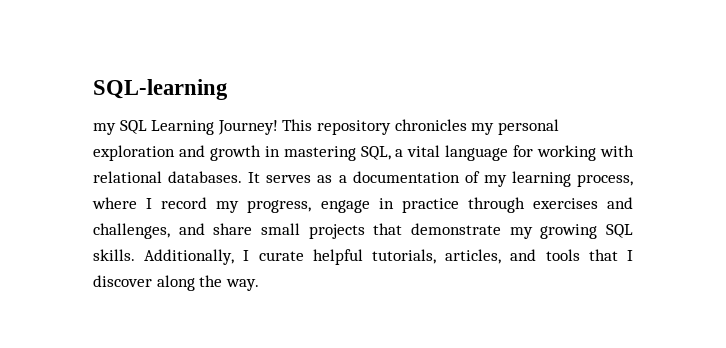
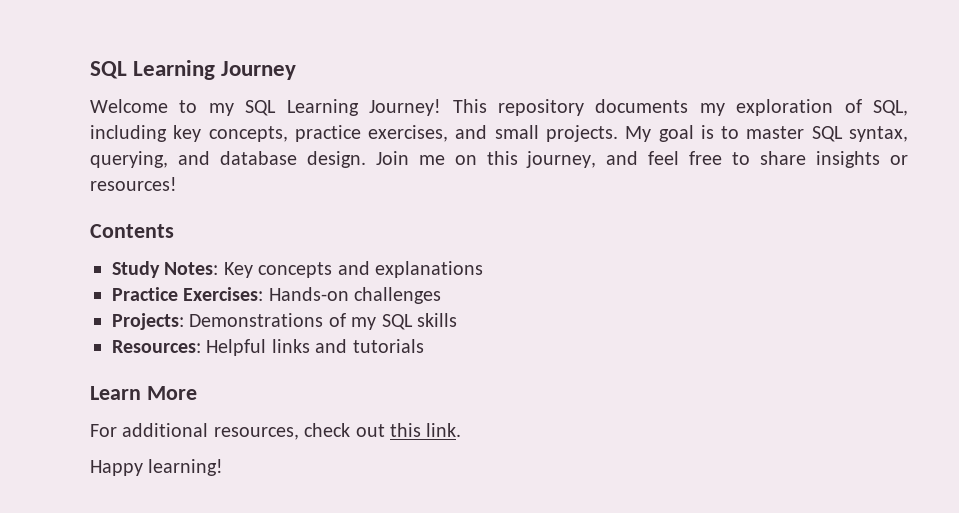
- SQL-learning
- my SQL Learning Journey!
+ SQL Learning Journey
+ Welcome to my SQL Learning Journey!
- This repository chronicles my personal exploration and growth in mastering SQL, a vital language for working with relational databases. It serves as a documentation of my learning process, where I record my progress, engage in practice through exercises and challenges, and share small projects that demonstrate my growing SQL skills. Additionally, I curate helpful tutorials, articles, and tools that I discover along the way.
+ This repository documents my exploration of SQL, including key concepts, practice exercises, and small projects. My goal is to master SQL syntax, querying, and database design. Join me on this journey, and feel free to share insights or resources!
+ Contents
+ Study Notes: Key concepts and explanations
+ Practice Exercises: Hands-on challenges
+ Projects: Demonstrations of my SQL skills
+ Resources: Helpful links and tutorials
+ Learn More
+ For additional resources, check out this link.
+ Happy learning!

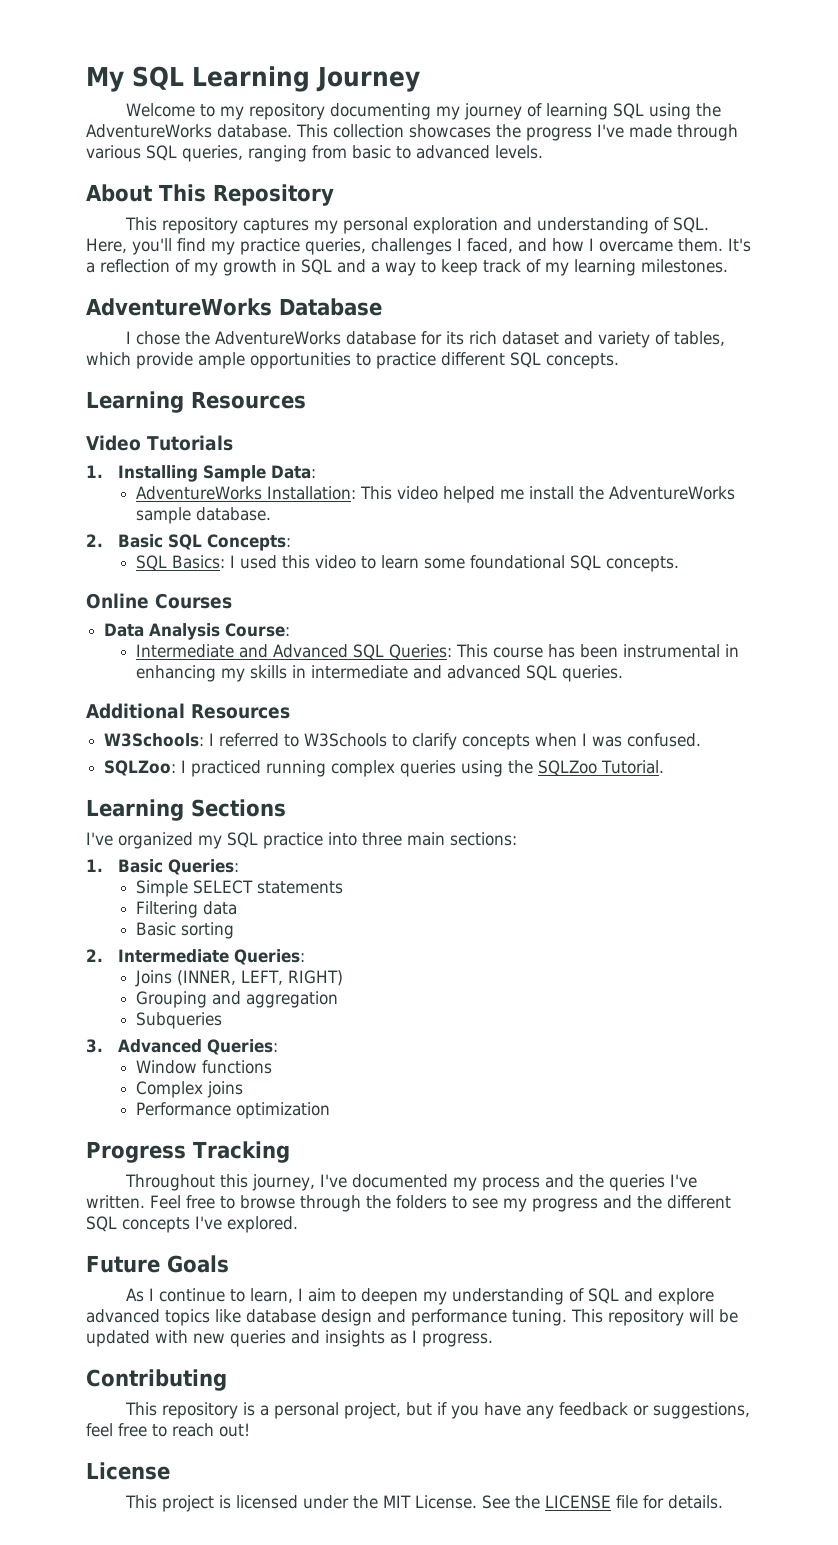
- SQL Learning Journey
+ My SQL Learning Journey
- Welcome to my SQL Learning Journey! This repository documents my exploration of SQL, including key concepts, practice exercises, and small projects. My goal is to master SQL syntax, querying, and database design. Join me on this journey, and feel free to share insights or resources!
- Contents
- Study Notes: Key concepts and explanations
- Practice Exercises: Hands-on challenges
- Projects: Demonstrations of my SQL skills
- Resources: Helpful links and tutorials
- Learn More
- For additional resources, check out this link.
- Happy learning!
+ Welcome to my repository documenting my journey of learning SQL using the AdventureWorks database. This collection showcases the progress I've made through various SQL queries, ranging from basic to advanced levels.
+ About This Repository
+ This repository captures my personal exploration and understanding of SQL. Here, you'll find my practice queries, challenges I faced, and how I overcame them. It's a reflection of my growth in SQL and a way to keep track of my learning milestones.
+ AdventureWorks Database
+ I chose the AdventureWorks database for its rich dataset and variety of tables, which provide ample opportunities to practice different SQL concepts.
+ Learning Resources
+ Video Tutorials
+ 1. Installing Sample Data:
+ AdventureWorks Installation: This video helped me install the AdventureWorks sample database.
+ 2. Basic SQL Concepts:
+ SQL Basics: I used this video to learn some foundational SQL concepts.
+ Online Courses
+ Data Analysis Course:
+ Intermediate and Advanced SQL Queries: This course has been instrumental in enhancing my skills in intermediate and advanced SQL queries.
+ Additional Resources
+ W3Schools: I referred to W3Schools to clarify concepts when I was confused.
+ SQLZoo: I practiced running complex queries using the SQLZoo Tutorial.
+ Learning Sections
+ I've organized my SQL practice into three main sections:
+ 1. Basic Queries:
+ Simple SELECT statements
+ Filtering data
+ Basic sorting
+ 2. Intermediate Queries:
+ Joins (INNER, LEFT, RIGHT)
+ Grouping and aggregation
+ Subqueries
+ 3. Advanced Queries:
+ Window functions
+ Complex joins
+ Performance optimization
+ Progress Tracking
+ Throughout this journey, I've documented my process and the queries I've written. Feel free to browse through the folders to see my progress and the different SQL concepts I've explored.
+ Future Goals
+ As I continue to learn, I aim to deepen my understanding of SQL and explore advanced topics like database design and performance tuning. This repository will be updated with new queries and insights as I progress.
+ Contributing
+ This repository is a personal project, but if you have any feedback or suggestions, feel free to reach out!
+ License
+ This project is licensed under the MIT License. See the LICENSE file for details.

